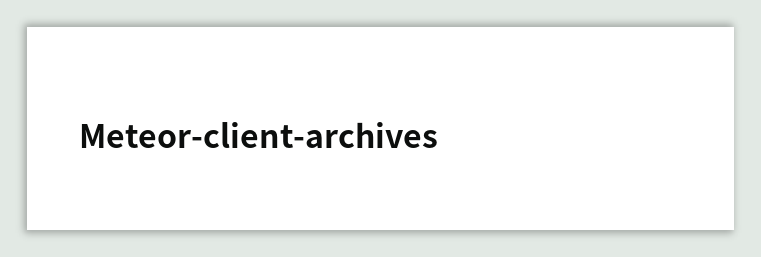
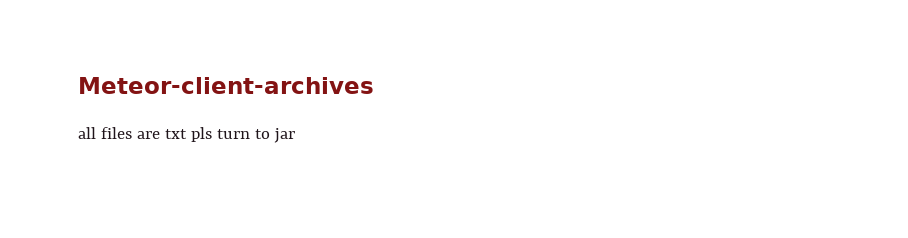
+ all files are txt pls turn to jar

